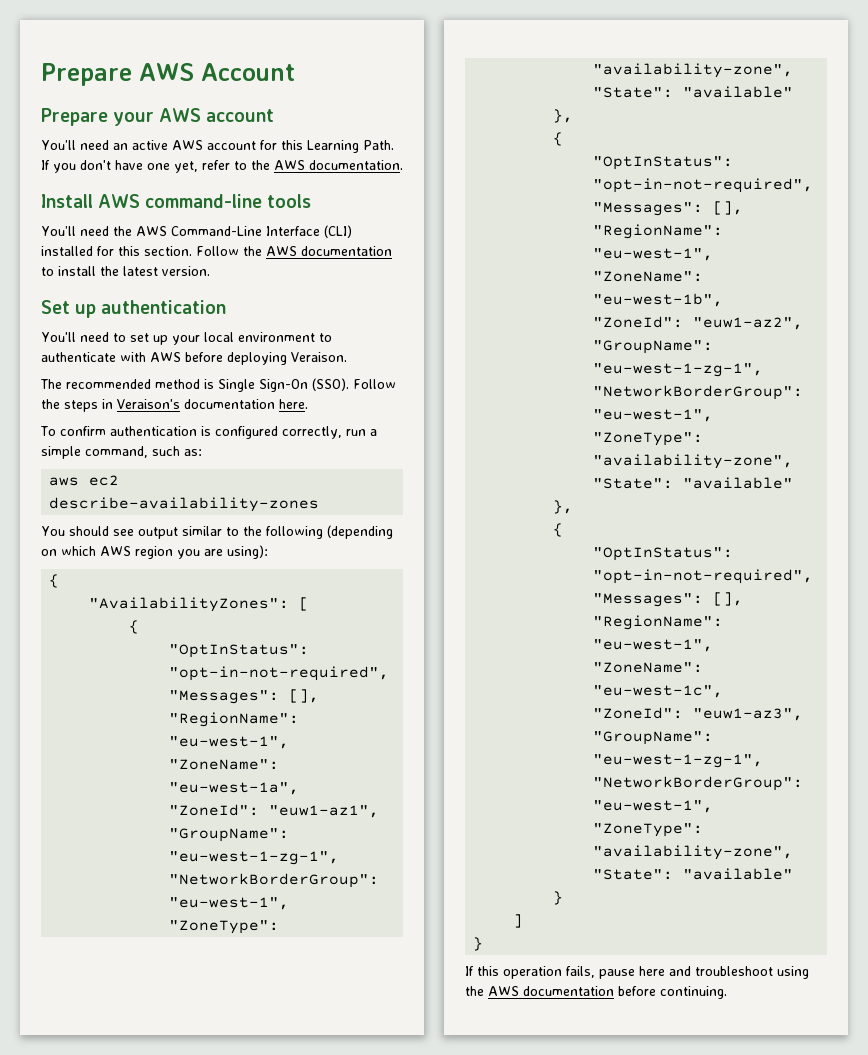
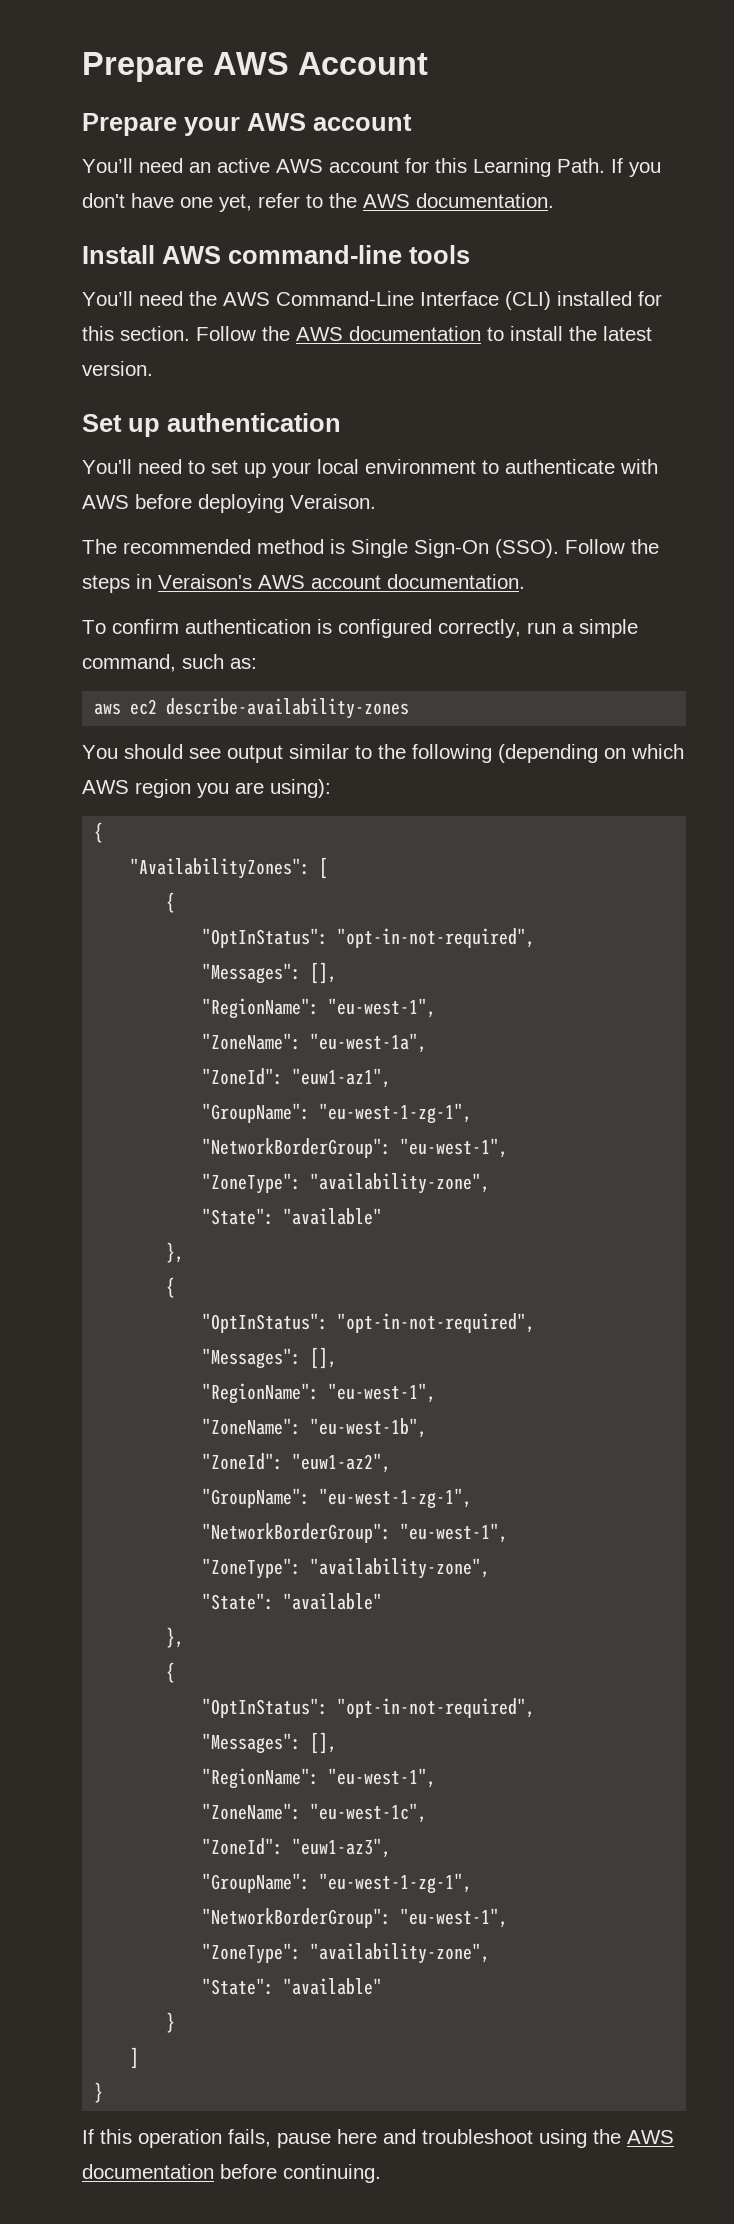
- Follow the steps in Veraison's documentation here.
+ Follow the steps in Veraison's AWS account documentation.

